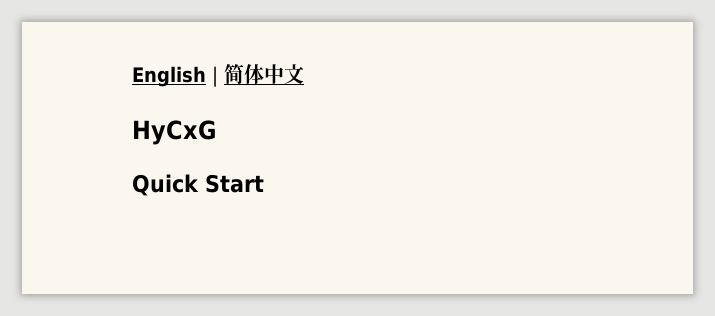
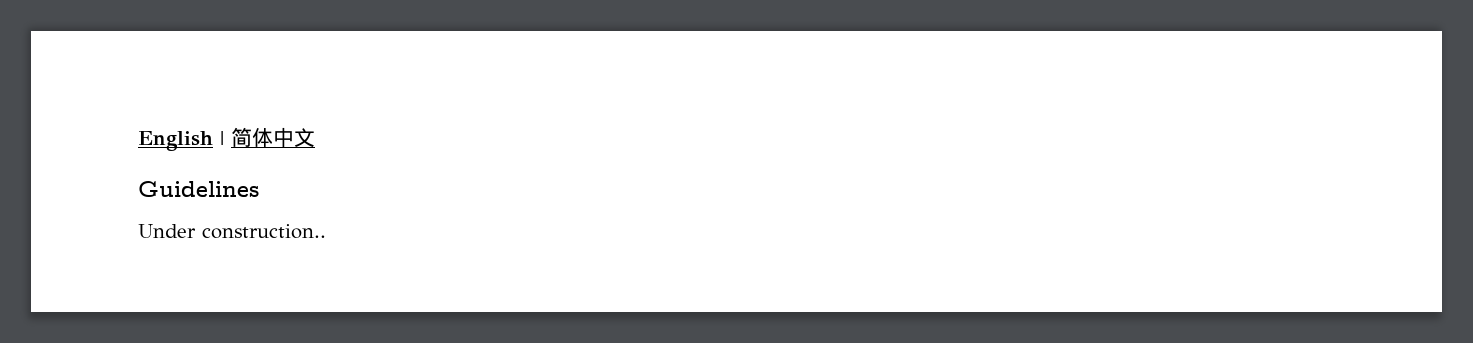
- HyCxG
- Quick Start
+ Guidelines
+ Under construction..

